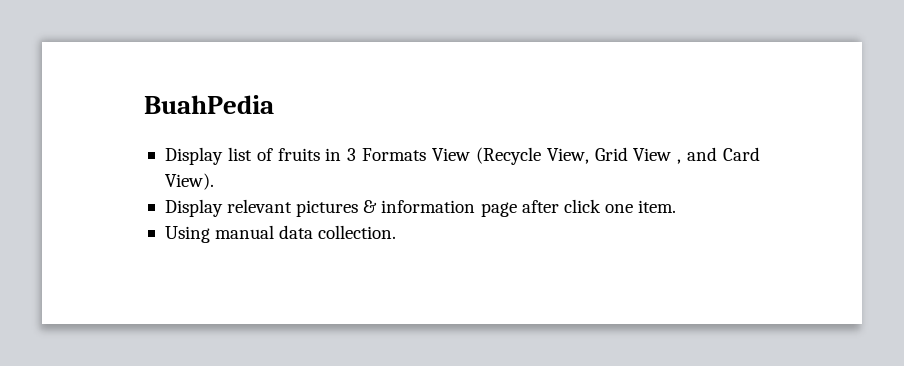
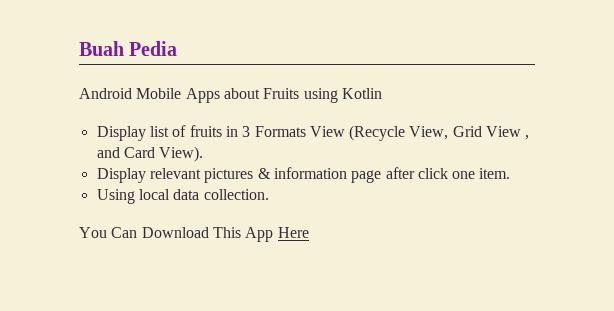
- BuahPedia
+ Buah Pedia
+ Android Mobile Apps about Fruits using Kotlin
- Using manual data collection.
+ Using local data collection.
+ You Can Download This App Here

